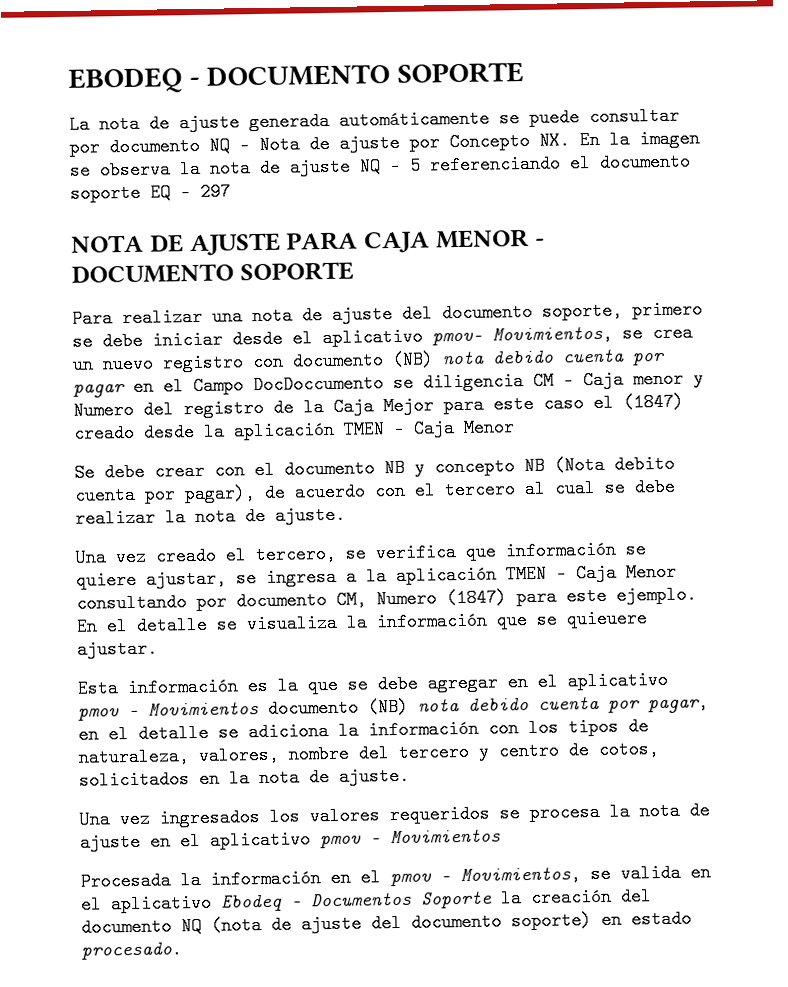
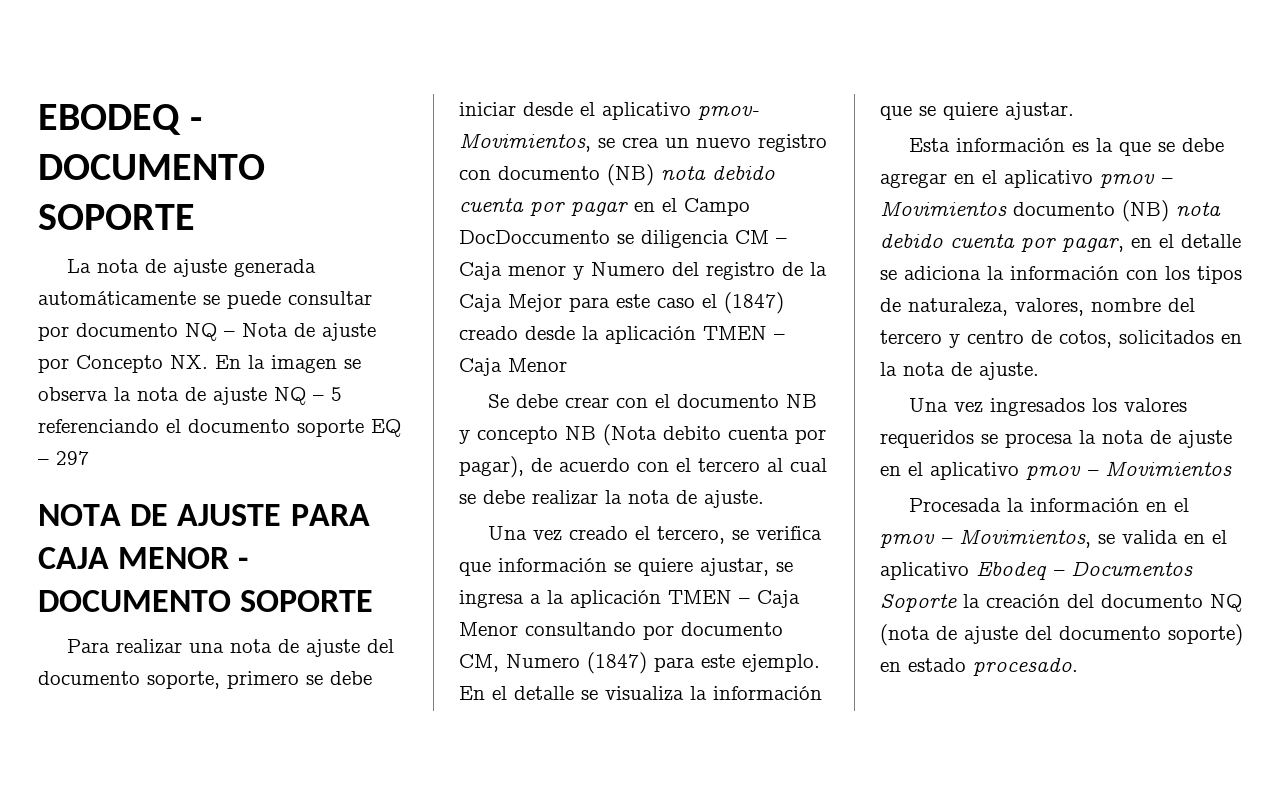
- En el detalle se visualiza la información que se quieuere ajustar.
+ En el detalle se visualiza la información que se quiere ajustar.

